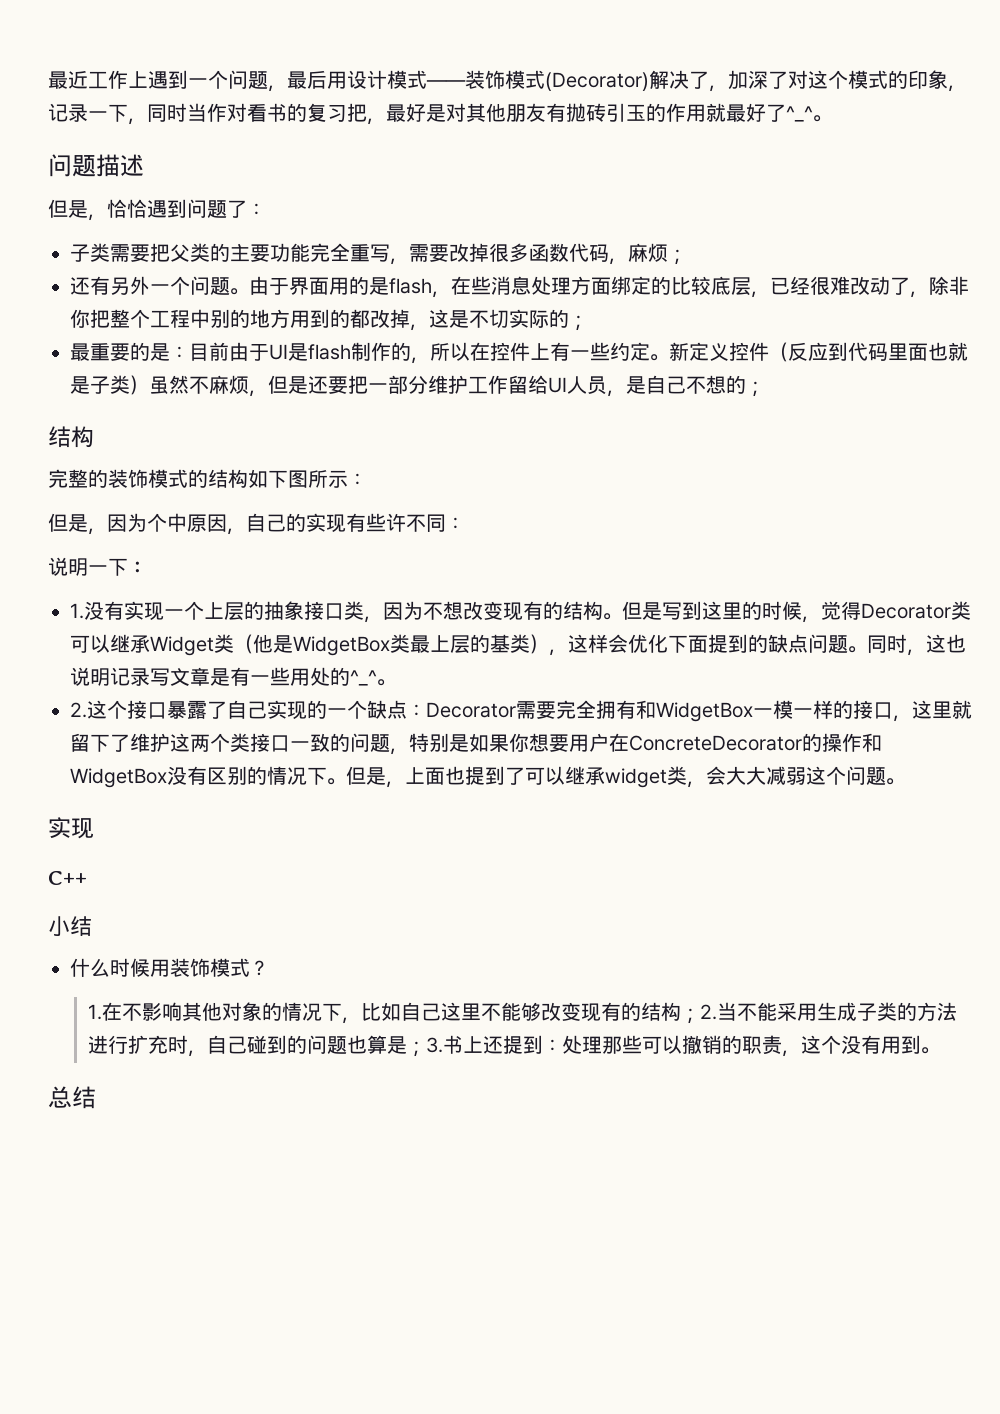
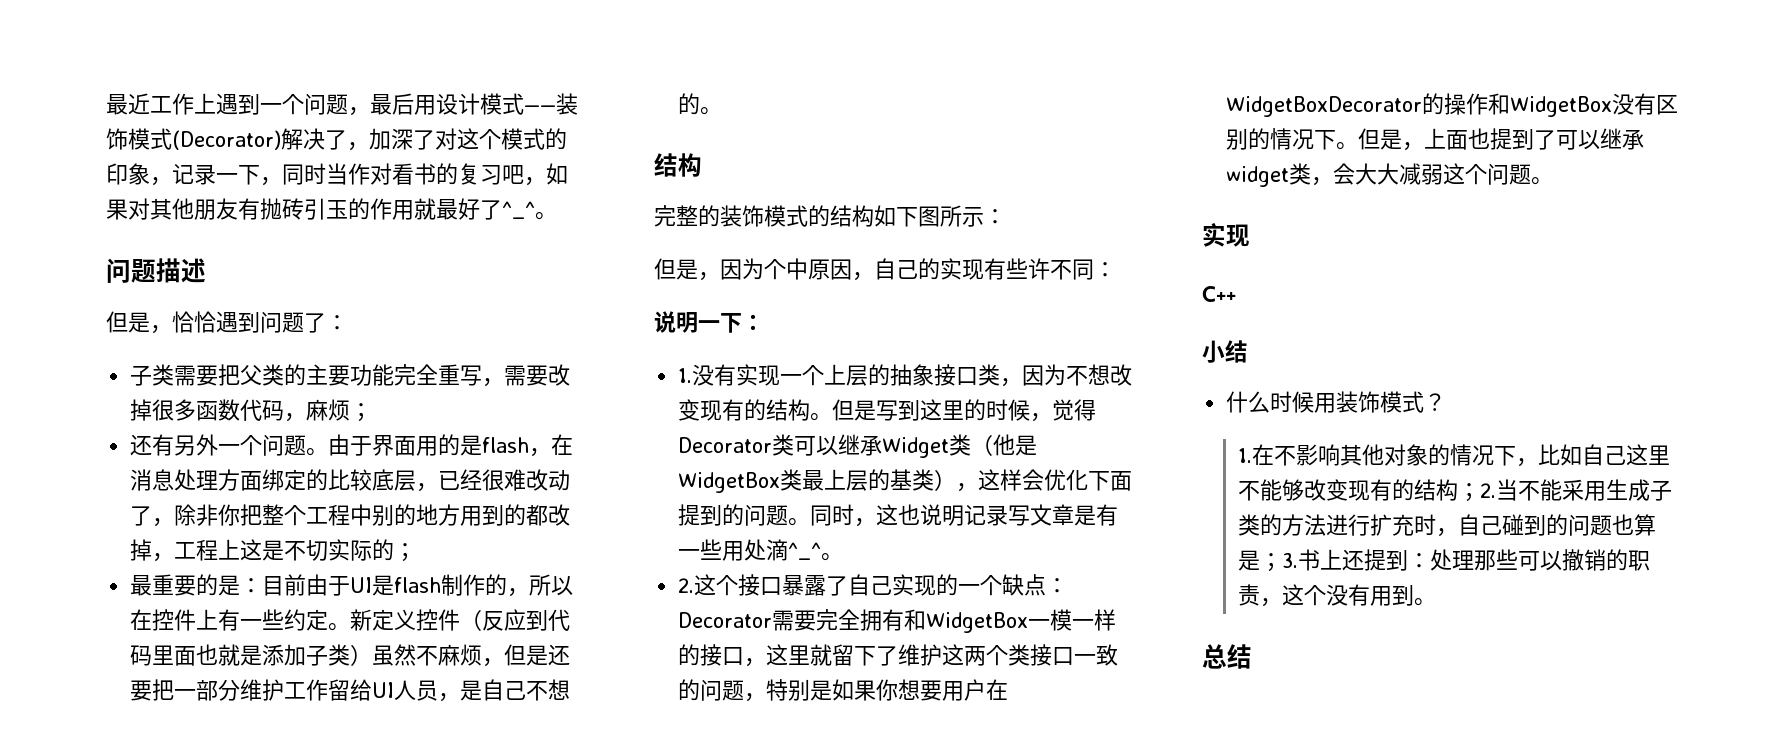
- 最近工作上遇到一个问题，最后用设计模式——装饰模式(Decorator)解决了，加深了对这个模式的印象，记录一下，同时当作对看书的复习把，最好是对其他朋友有抛砖引玉的作用就最好了^_^。
+ 最近工作上遇到一个问题，最后用设计模式——装饰模式(Decorator)解决了，加深了对这个模式的印象，记录一下，同时当作对看书的复习吧，如果对其他朋友有抛砖引玉的作用就最好了^_^。
- 由于界面用的是flash，在些消息处理方面绑定的比较底层，已经很难改动了，除非你把整个工程中别的地方用到的都改掉，这是不切实际的；
+ 由于界面用的是flash，在消息处理方面绑定的比较底层，已经很难改动了，除非你把整个工程中别的地方用到的都改掉，工程上这是不切实际的；
- 新定义控件（反应到代码里面也就是子类）虽然不麻烦，但是还要把一部分维护工作留给UI人员，是自己不想的；
+ 新定义控件（反应到代码里面也就是添加子类）虽然不麻烦，但是还要把一部分维护工作留给UI人员，是自己不想的。
- 但是写到这里的时候，觉得Decorator类可以继承Widget类（他是WidgetBox类最上层的基类），这样会优化下面提到的缺点问题。
+ 但是写到这里的时候，觉得Decorator类可以继承Widget类（他是WidgetBox类最上层的基类），这样会优化下面提到的问题。
- 同时，这也说明记录写文章是有一些用处的^_^。
+ 同时，这也说明记录写文章是有一些用处滴^_^。
- 2.这个接口暴露了自己实现的一个缺点：Decorator需要完全拥有和WidgetBox一模一样的接口，这里就留下了维护这两个类接口一致的问题，特别是如果你想要用户在ConcreteDecorator的操作和WidgetBox没有区别的情况下。
+ 2.这个接口暴露了自己实现的一个缺点：Decorator需要完全拥有和WidgetBox一模一样的接口，这里就留下了维护这两个类接口一致的问题，特别是如果你想要用户在WidgetBoxDecorator的操作和WidgetBox没有区别的情况下。

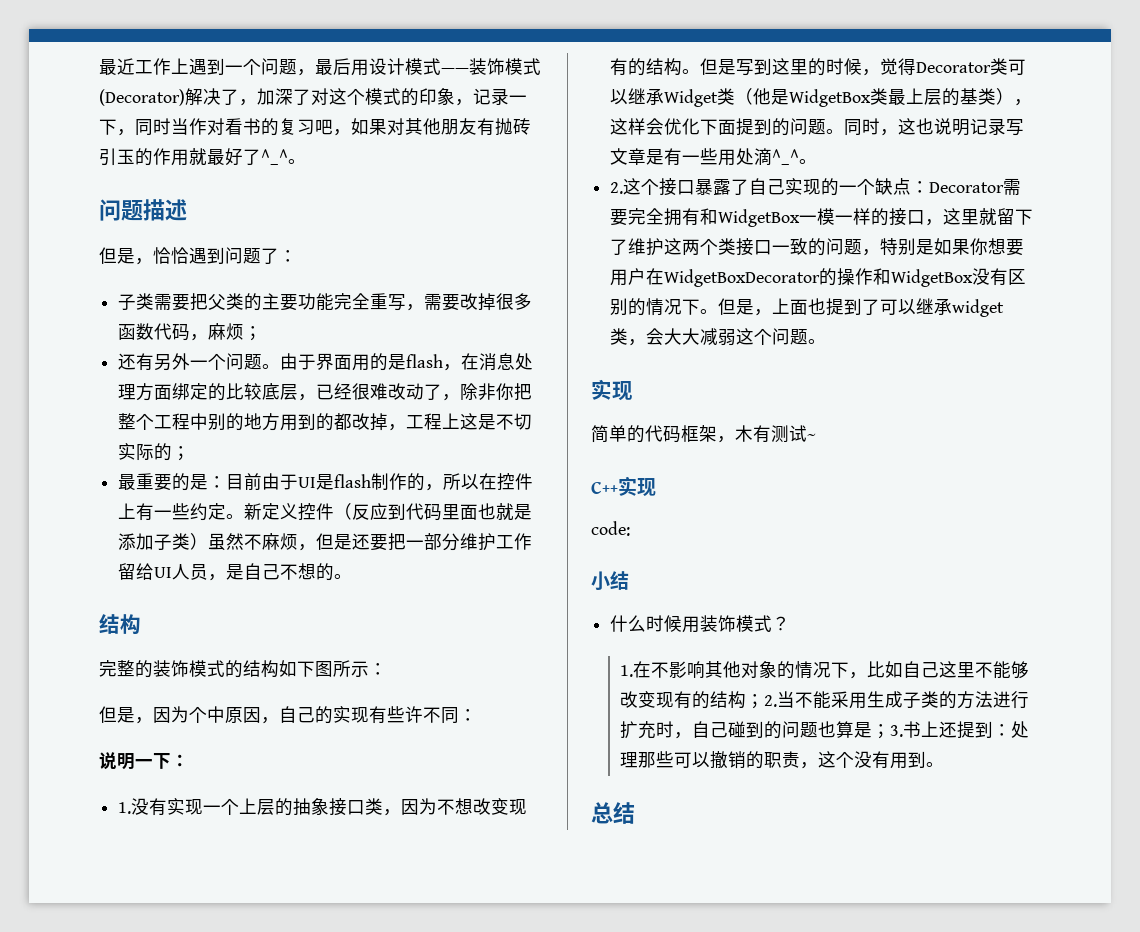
+ 简单的代码框架，木有测试~
- C++
+ C++实现
+ code:

